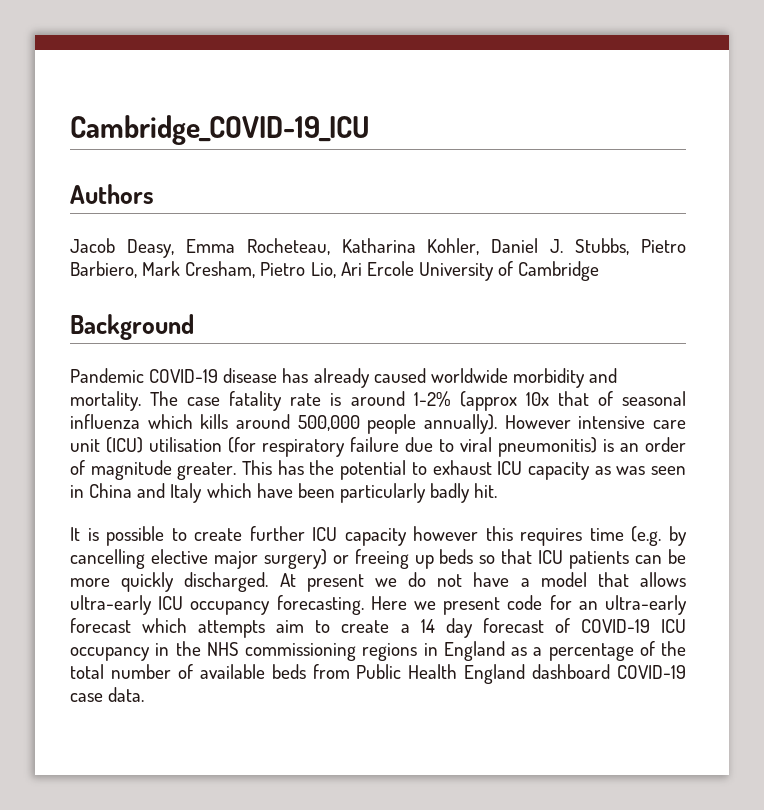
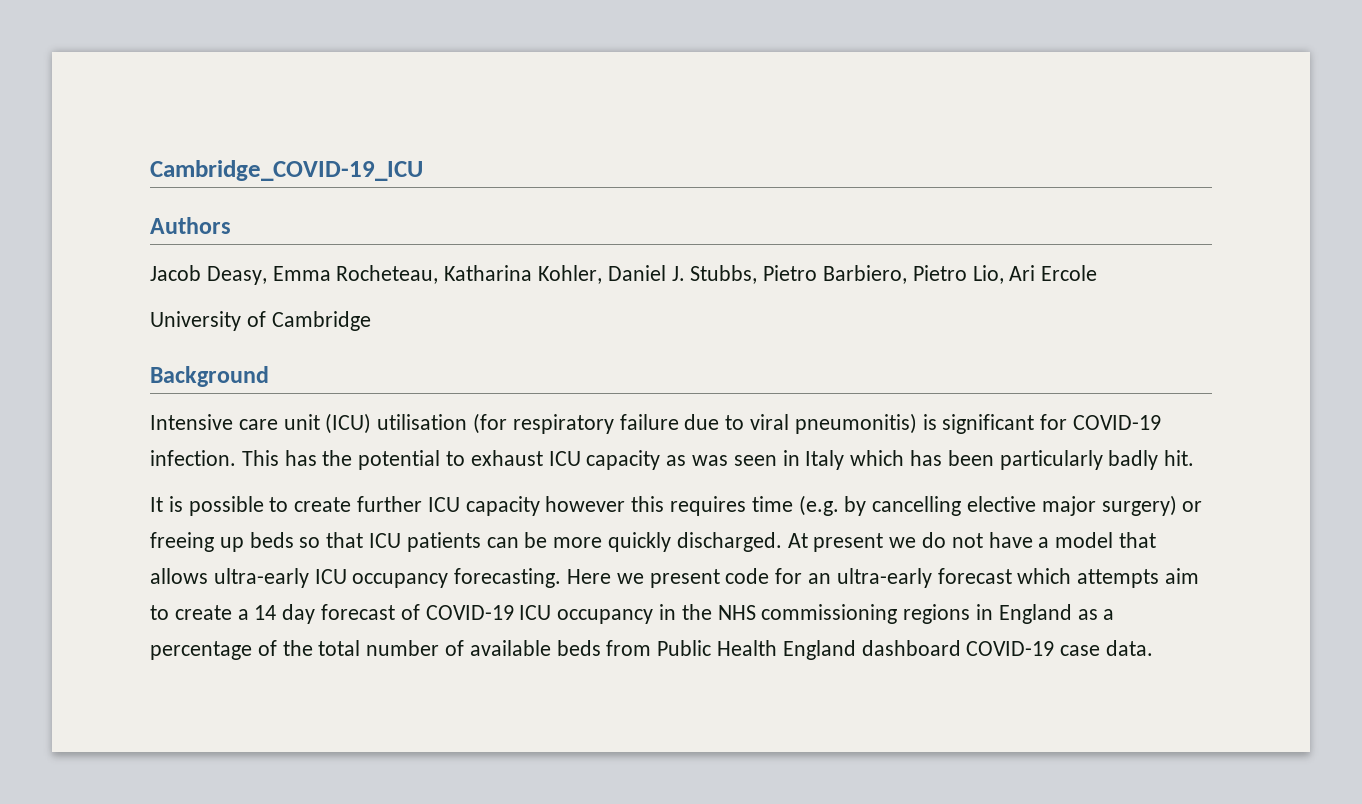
- Jacob Deasy, Emma Rocheteau, Katharina Kohler, Daniel J. Stubbs, Pietro Barbiero, Mark Cresham, Pietro Lio, Ari Ercole University of Cambridge
+ Jacob Deasy, Emma Rocheteau, Katharina Kohler, Daniel J. Stubbs, Pietro Barbiero, Pietro Lio, Ari Ercole
+ University of Cambridge
- Pandemic COVID-19 disease has already caused worldwide morbidity and mortality. The case fatality rate is around 1-2% (approx 10x that of seasonal influenza which kills around 500,000 people annually). However intensive care unit (ICU) utilisation (for respiratory failure due to viral pneumonitis) is an order of magnitude greater.
+ Intensive care unit (ICU) utilisation (for respiratory failure due to viral pneumonitis) is significant for COVID-19 infection.
- This has the potential to exhaust ICU capacity as was seen in China and Italy which have been particularly badly hit.
+ This has the potential to exhaust ICU capacity as was seen in Italy which has been particularly badly hit.

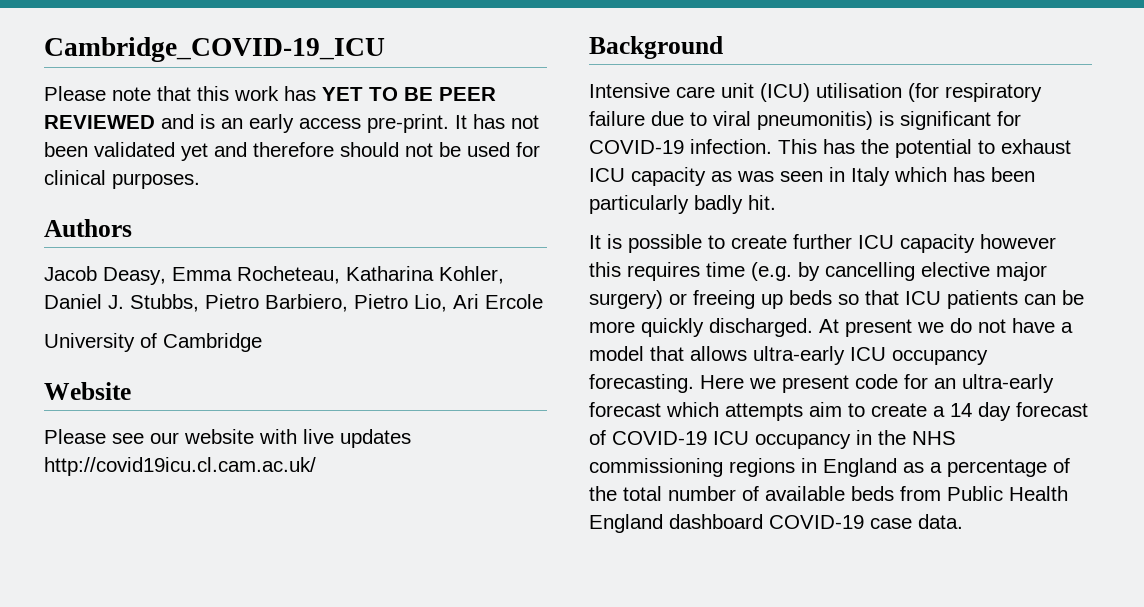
+ Please note that this work has YET TO BE PEER REVIEWED and is an early access pre-print. It has not been validated yet and therefore should not be used for clinical purposes.
+ Website
+ Please see our website with live updates http://covid19icu.cl.cam.ac.uk/

